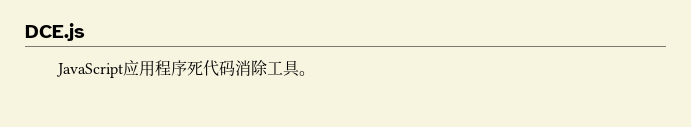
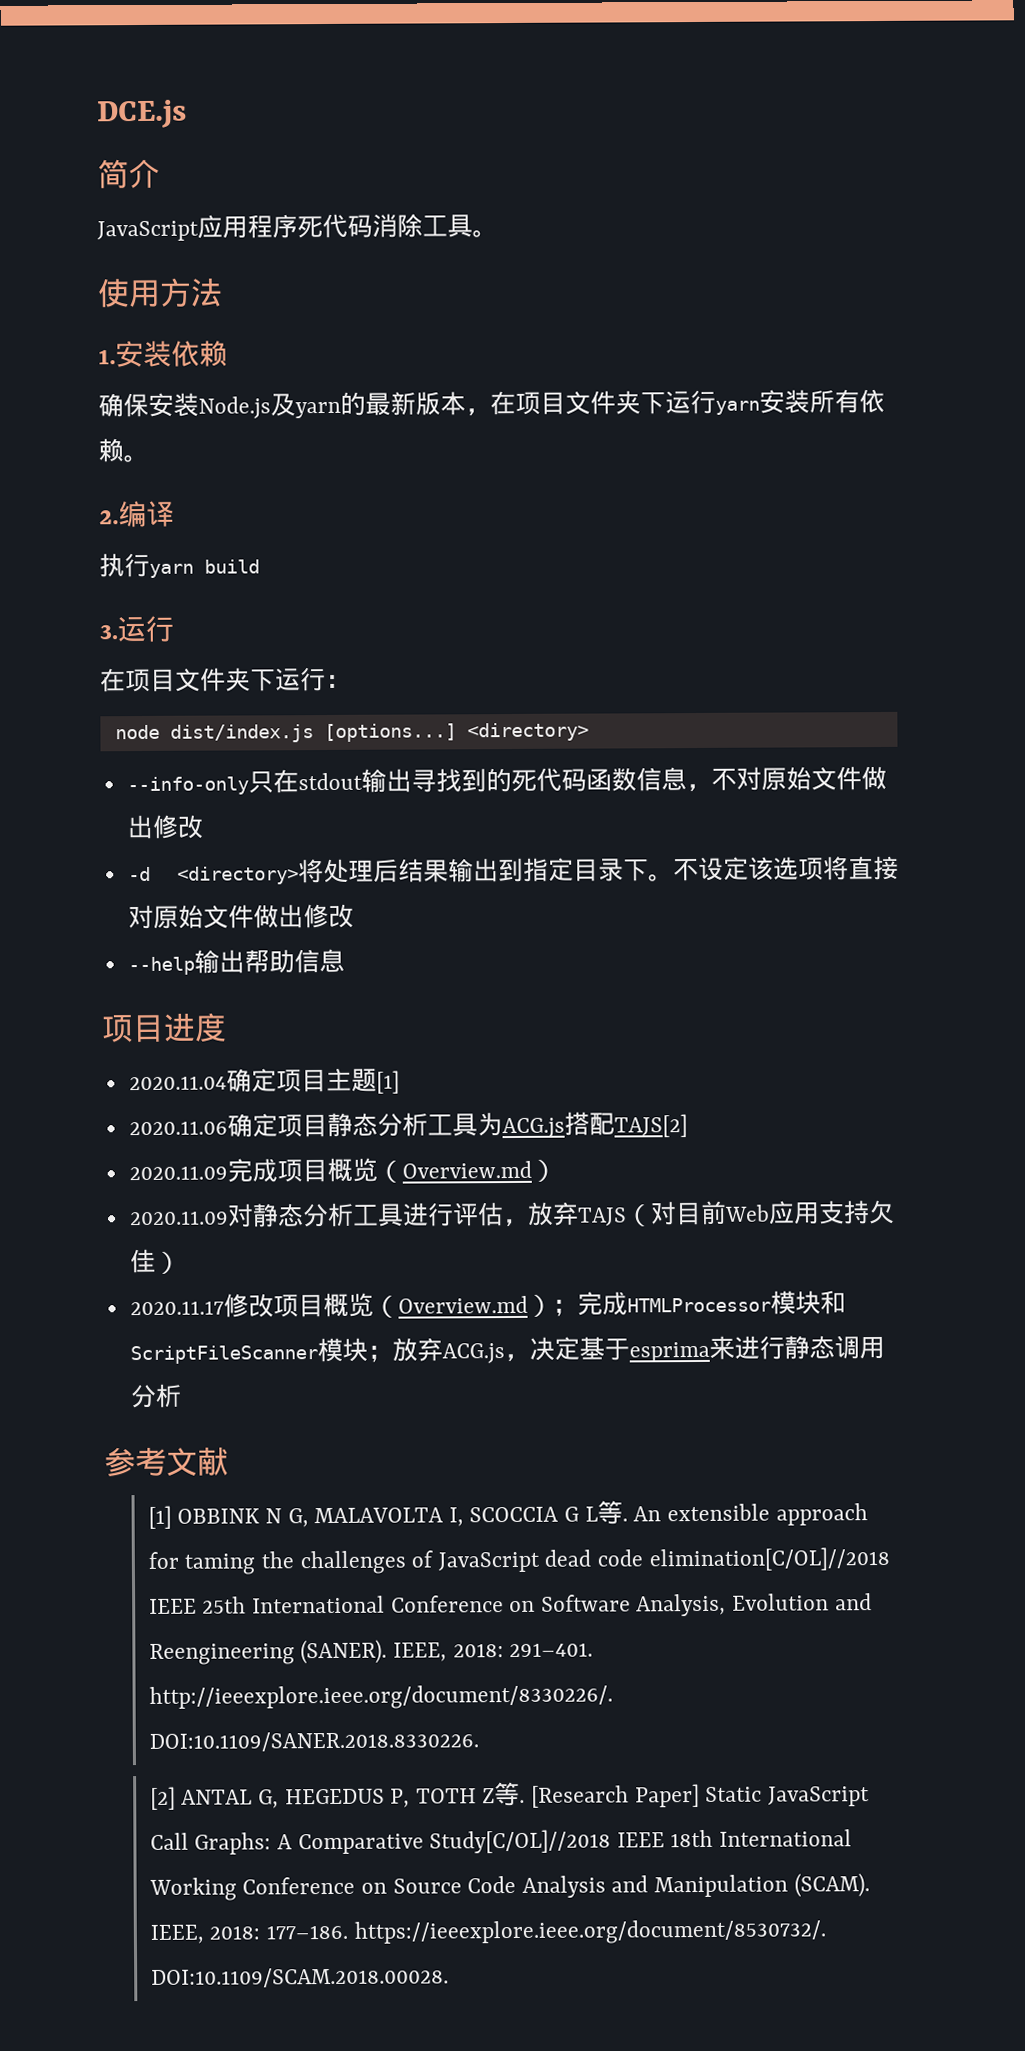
+ 简介
+ 使用方法
+ 1.安装依赖
+ 确保安装Node.js及yarn的最新版本，在项目文件夹下运行yarn安装所有依赖。
+ 2.编译
+ 执行yarn build
+ 3.运行
+ 在项目文件夹下运行：
+ node dist/index.js [options...] <directory>
+ --info-only只在stdout输出寻找到的死代码函数信息，不对原始文件做出修改
+ -d <directory>将处理后结果输出到指定目录下。不设定该选项将直接对原始文件做出修改
+ --help输出帮助信息
+ 项目进度
+ 2020.11.04确定项目主题[1]
+ 2020.11.06确定项目静态分析工具为ACG.js搭配TAJS[2]
+ 2020.11.09完成项目概览（Overview.md）
+ 2020.11.09对静态分析工具进行评估，放弃TAJS（对目前Web应用支持欠佳）
+ 2020.11.17修改项目概览（Overview.md）；完成HTMLProcessor模块和ScriptFileScanner模块；放弃ACG.js，决定基于esprima来进行静态调用分析
+ 参考文献
+ [1] OBBINK N G, MALAVOLTA I, SCOCCIA G L等. An extensible approach for taming the challenges of JavaScript dead code elimination[C/OL]//2018 IEEE 25th International Conference on Software Analysis, Evolution and Reengineering (SANER). IEEE, 2018: 291–401. http://ieeexplore.ieee.org/document/8330226/. DOI:10.1109/SANER.2018.8330226.
+ [2] ANTAL G, HEGEDUS P, TOTH Z等. [Research Paper] Static JavaScript Call Graphs: A Comparative Study[C/OL]//2018 IEEE 18th International Working Conference on Source Code Analysis and Manipulation (SCAM). IEEE, 2018: 177–186. https://ieeexplore.ieee.org/document/8530732/. DOI:10.1109/SCAM.2018.00028.

